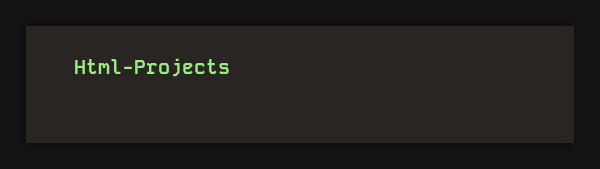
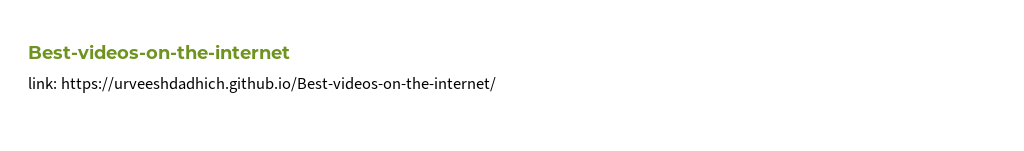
- Html-Projects
+ Best-videos-on-the-internet
+ link: https://urveeshdadhich.github.io/Best-videos-on-the-internet/

